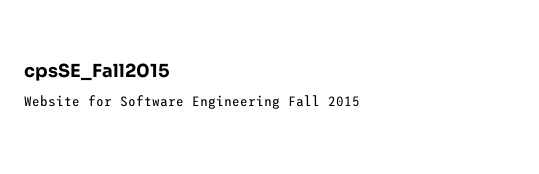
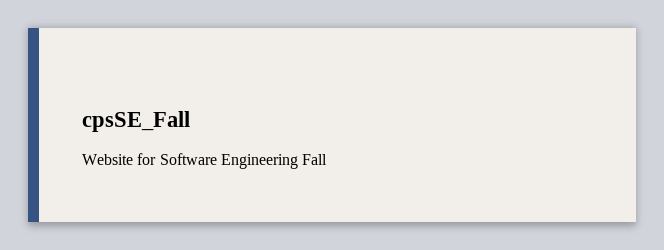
- cpsSE_Fall2015
+ cpsSE_Fall
- Website for Software Engineering Fall 2015
+ Website for Software Engineering Fall

